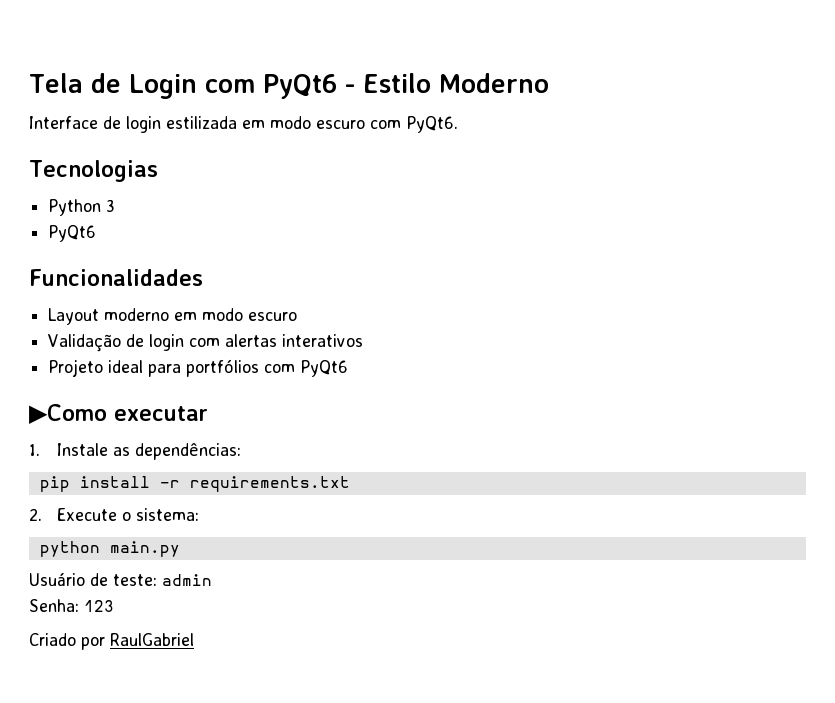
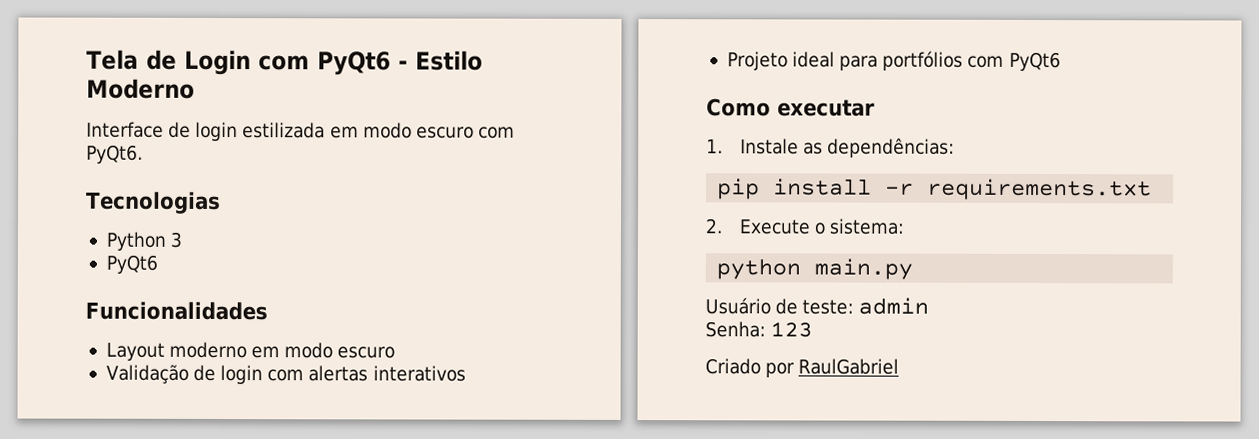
- ▶Como executar
+ Como executar

